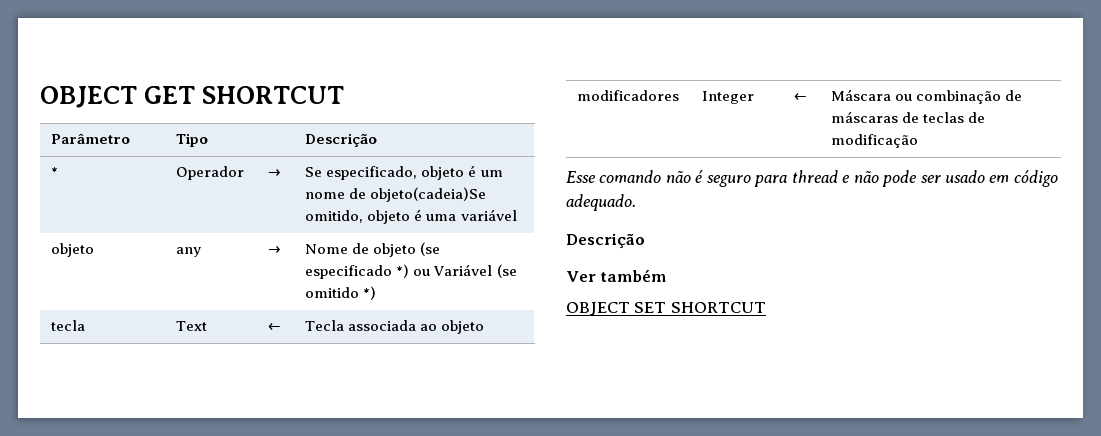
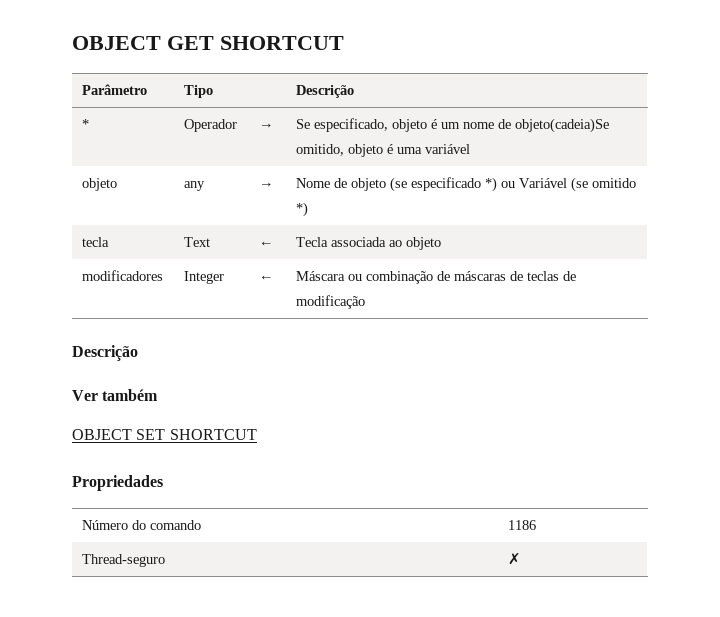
- Esse comando não é seguro para thread e não pode ser usado em código adequado.
+ Propriedades
+ Número do comando | 1186
+ Thread-seguro | ✗

